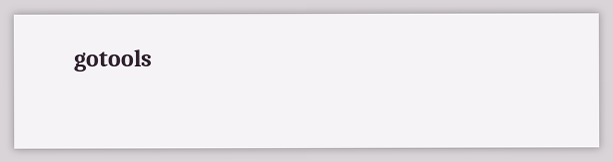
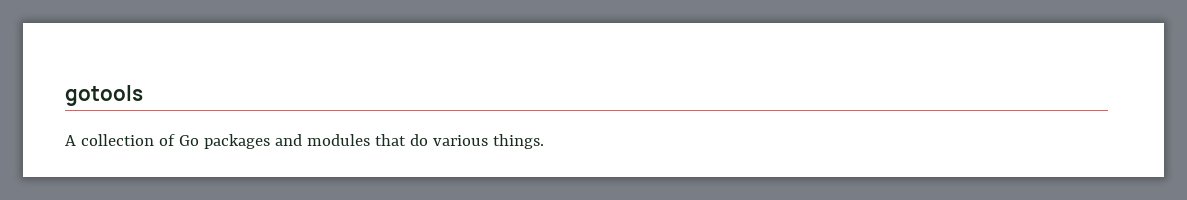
+ A collection of Go packages and modules that do various things.

